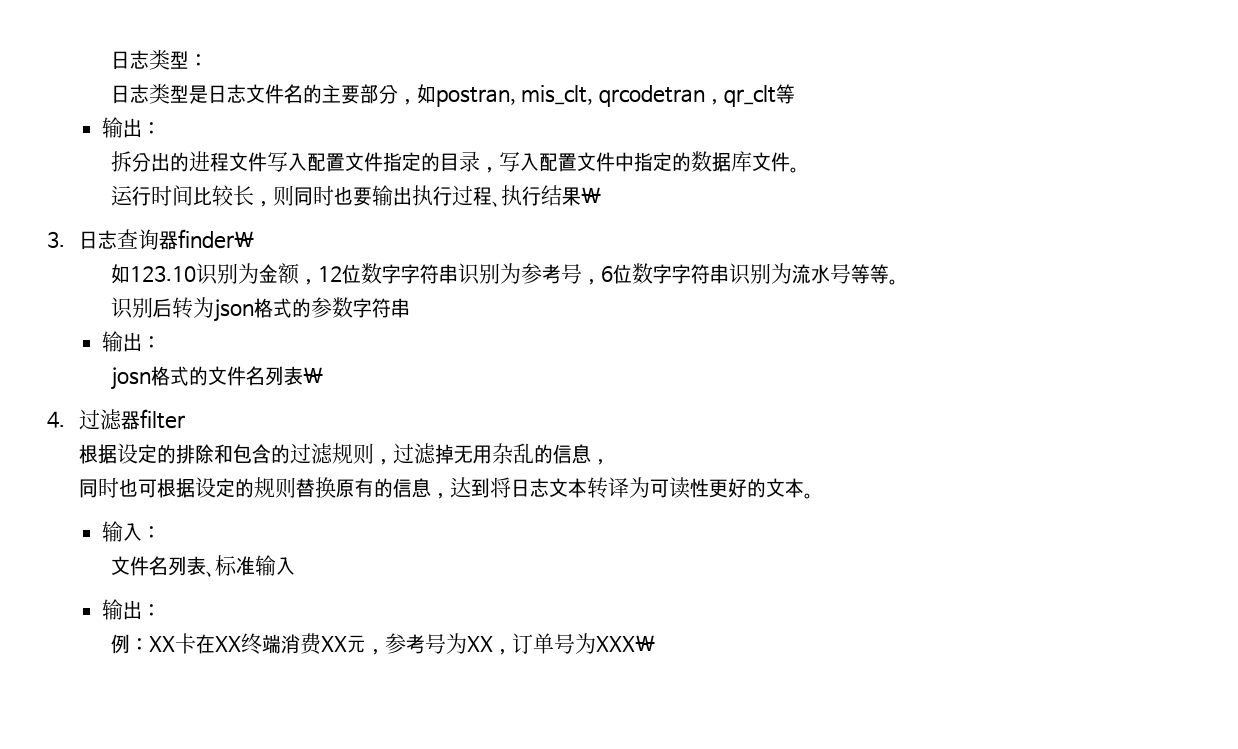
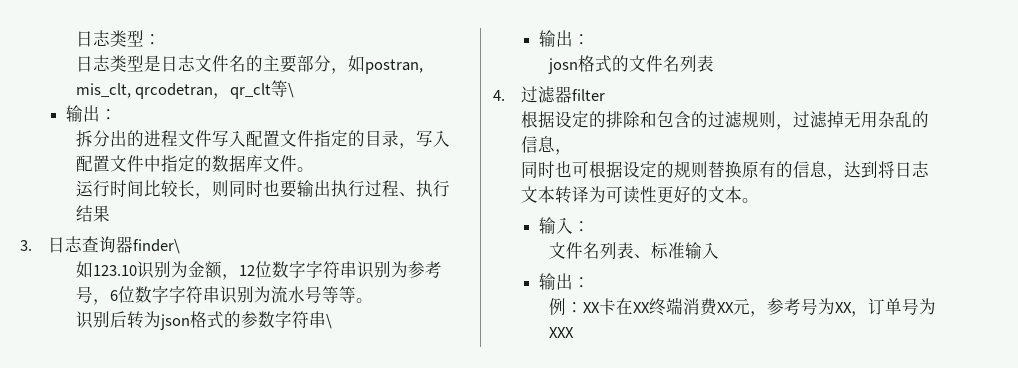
- 日志类型是日志文件名的主要部分，如postran, mis_clt, qrcodetran，qr_clt等
+ 日志类型是日志文件名的主要部分，如postran, mis_clt, qrcodetran，qr_clt等\
- 运行时间比较长，则同时也要输出执行过程、执行结果\
+ 运行时间比较长，则同时也要输出执行过程、执行结果
- 识别后转为json格式的参数字符串
+ 识别后转为json格式的参数字符串\
- josn格式的文件名列表\
+ josn格式的文件名列表
- 例：XX卡在XX终端消费XX元，参考号为XX，订单号为XXX\
+ 例：XX卡在XX终端消费XX元，参考号为XX，订单号为XXX

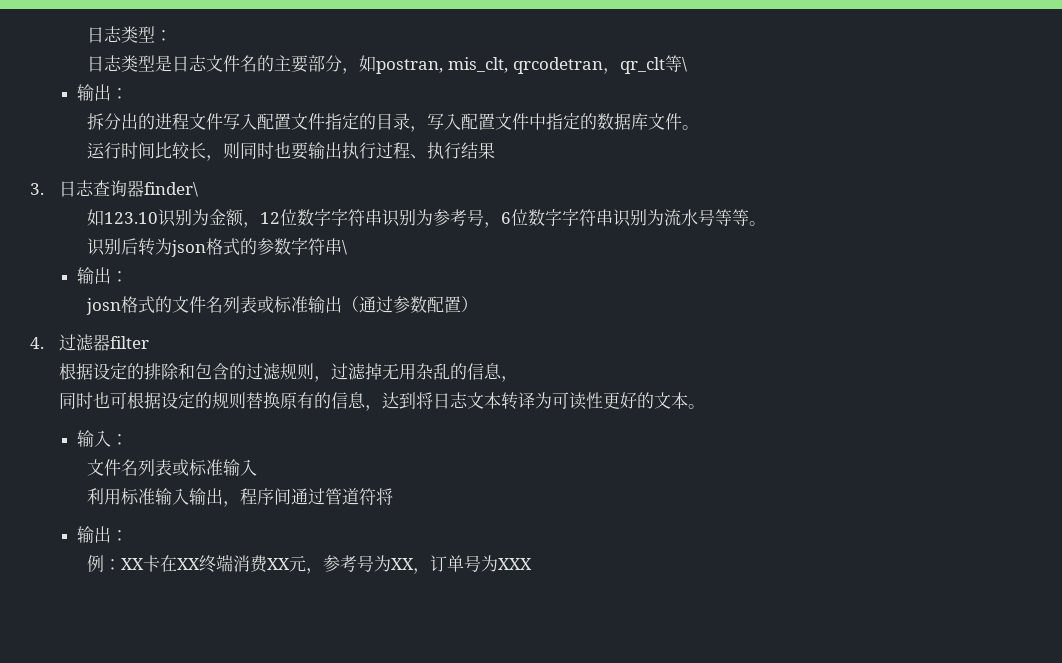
- josn格式的文件名列表
+ josn格式的文件名列表或标准输出（通过参数配置）
- 文件名列表、标准输入
+ 文件名列表或标准输入
+ 利用标准输入输出，程序间通过管道符将

